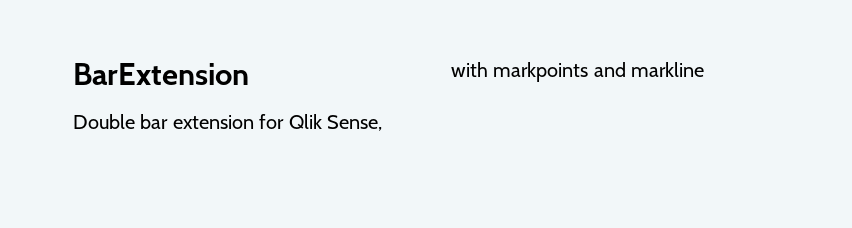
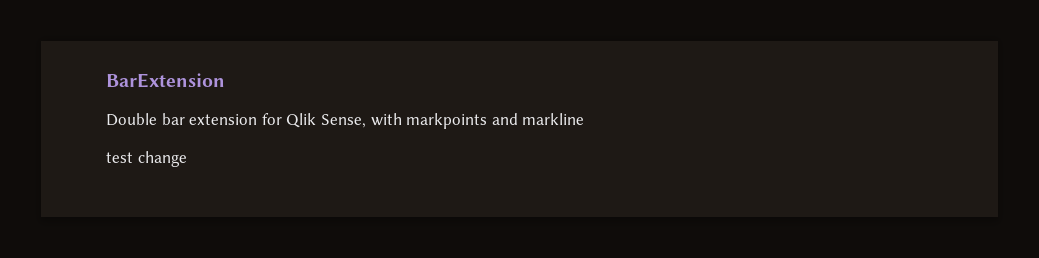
+ test change

